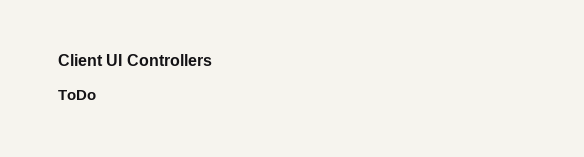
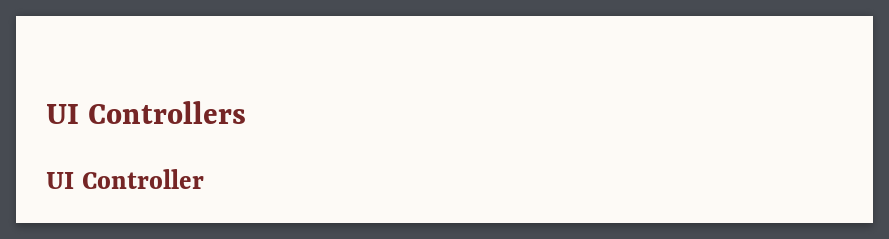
- Client UI Controllers
+ UI Controllers
- ToDo
+ UI Controller

